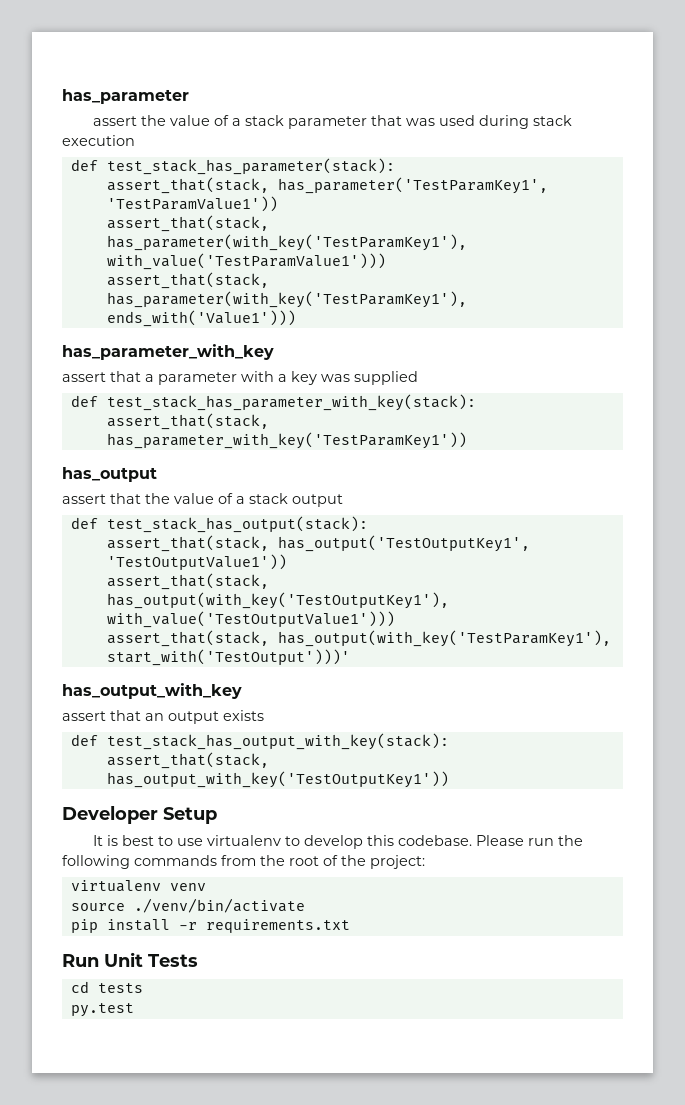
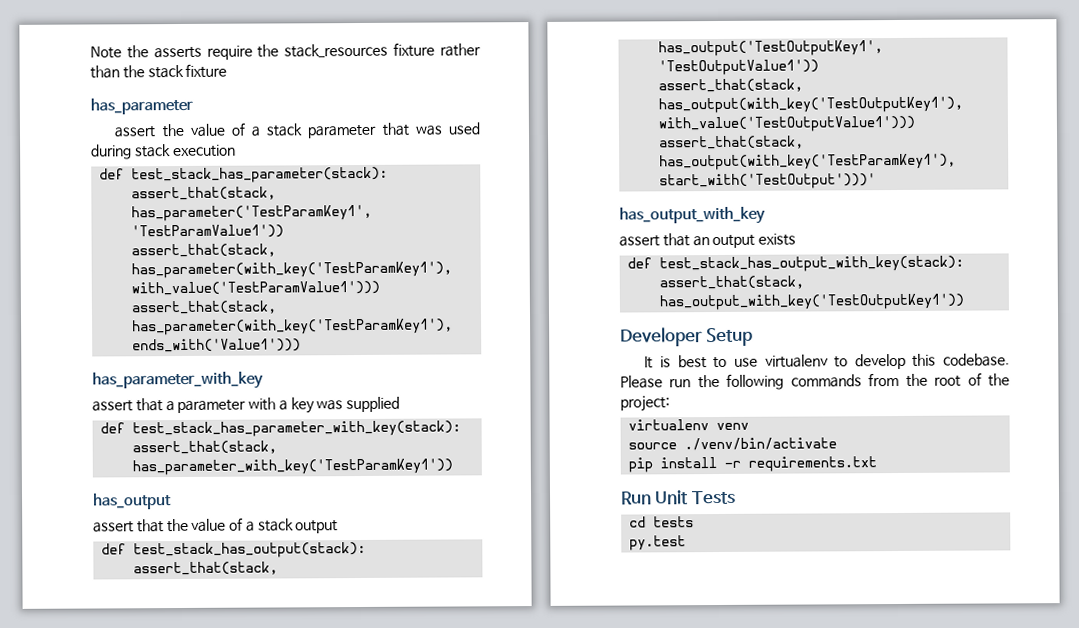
+ Note the asserts require the stack_resources fixture rather than the stack fixture

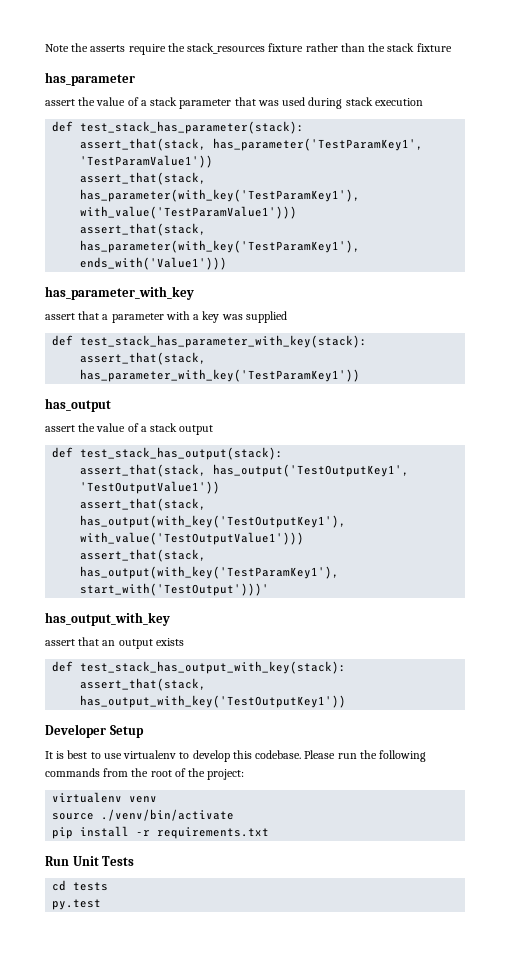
- assert that the value of a stack output
+ assert the value of a stack output

